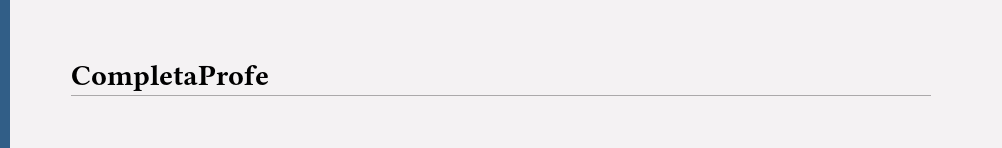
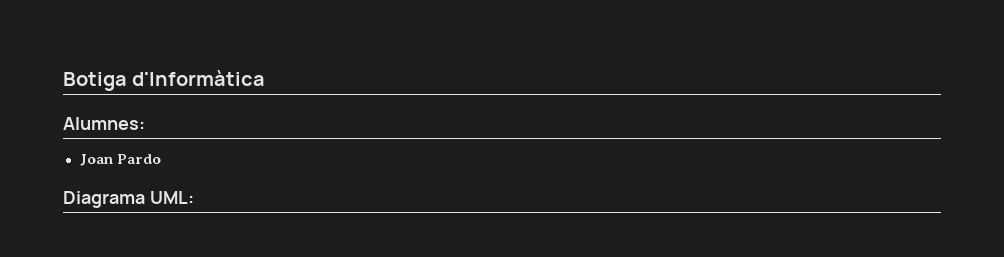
- CompletaProfe
+ Botiga d'Informàtica
+ Alumnes:
+ Joan Pardo
+ Diagrama UML:

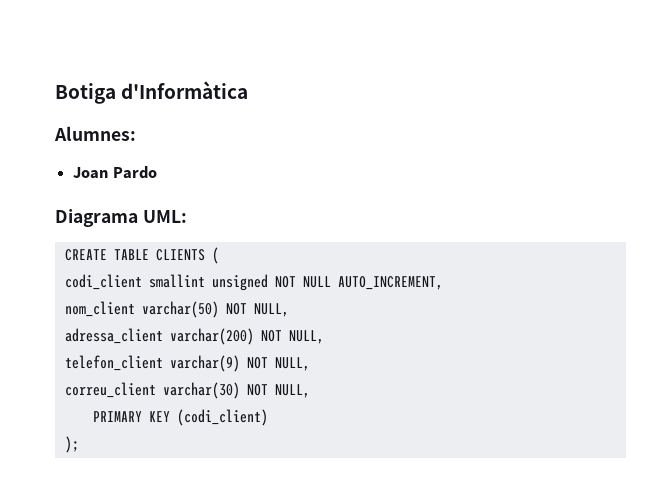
+ CREATE TABLE CLIENTS (
+ codi_client smallint unsigned NOT NULL AUTO_INCREMENT,
+ nom_client varchar(50) NOT NULL,
+ adressa_client varchar(200) NOT NULL,
+ telefon_client varchar(9) NOT NULL,
+ correu_client varchar(30) NOT NULL,
+ PRIMARY KEY (codi_client)
+ );

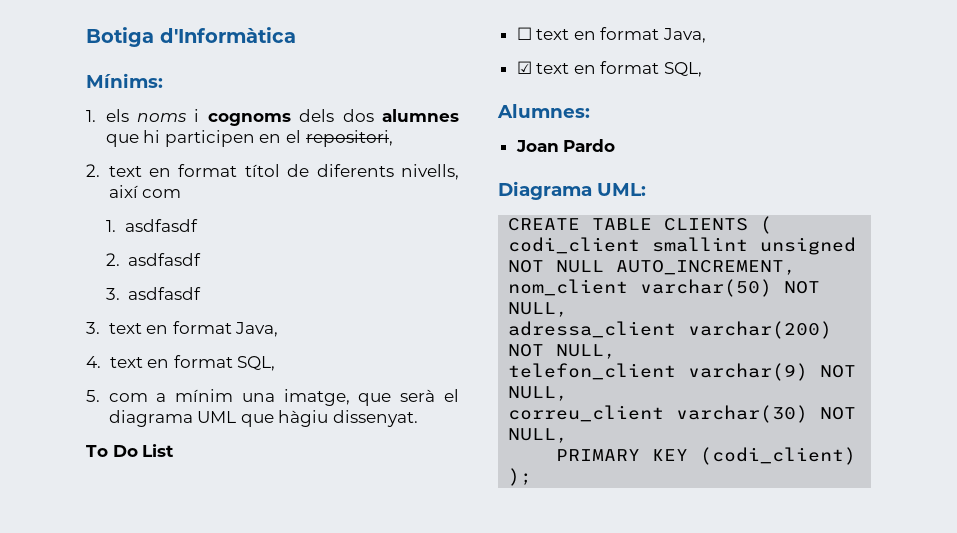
+ Mínims:
+ 1. els noms i cognoms dels dos alumnes que hi participen en el repositori,
+ 2. text en format títol de diferents nivells, així com
+ 1. asdfasdf
+ 2. asdfasdf
+ 3. asdfasdf
+ 3. text en format Java,
+ 4. text en format SQL,
+ 5. com a mínim una imatge, que serà el diagrama UML que hàgiu dissenyat.
+ To Do List
+ ☐ text en format Java,
+ ☑ text en format SQL,

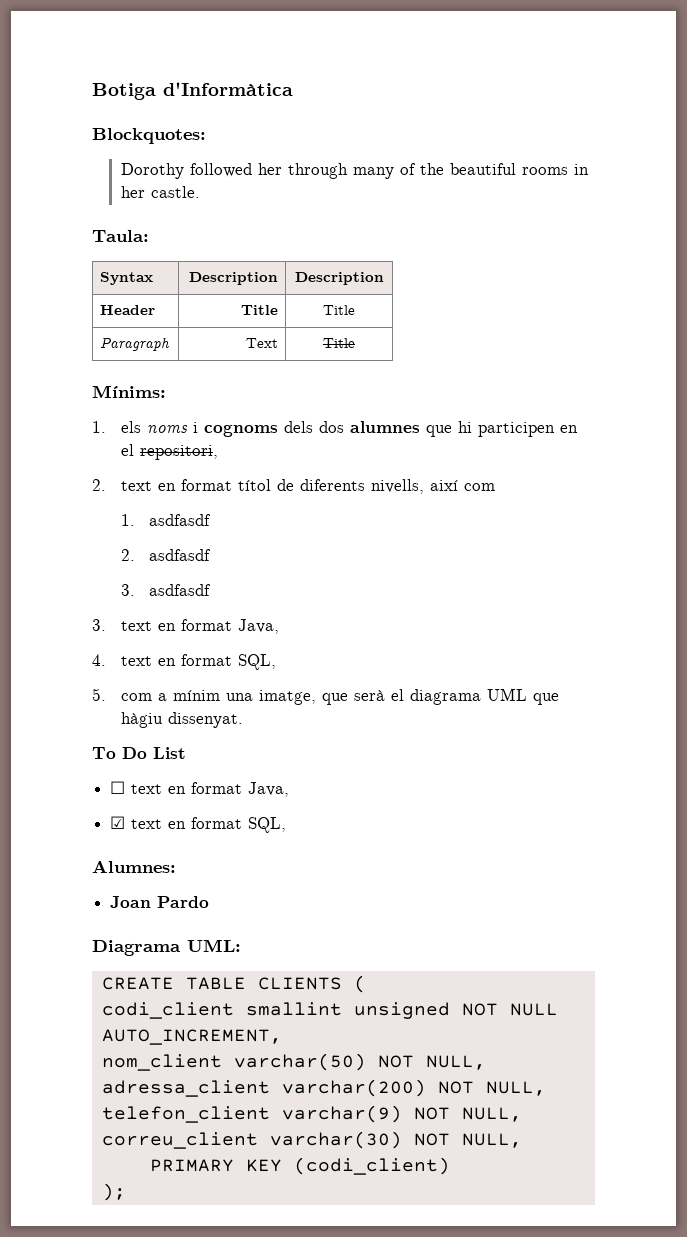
+ Blockquotes:
+ Dorothy followed her through many of the beautiful rooms in her castle.
+ Taula:
+ Syntax | Description | Description
+ Header | Title | Title
+ Paragraph | Text | Title

